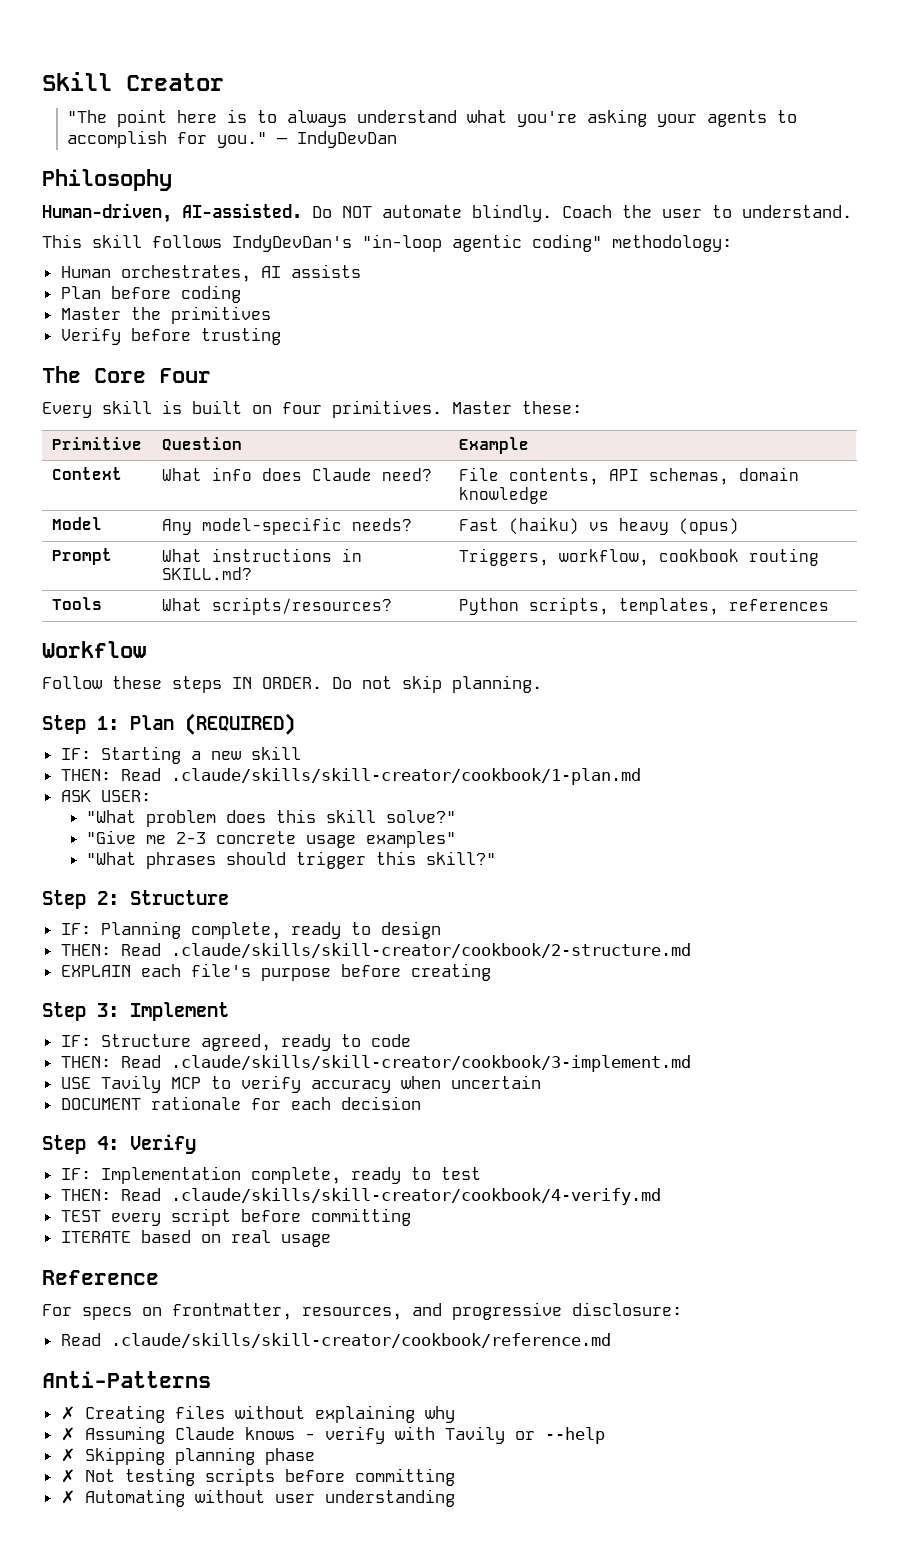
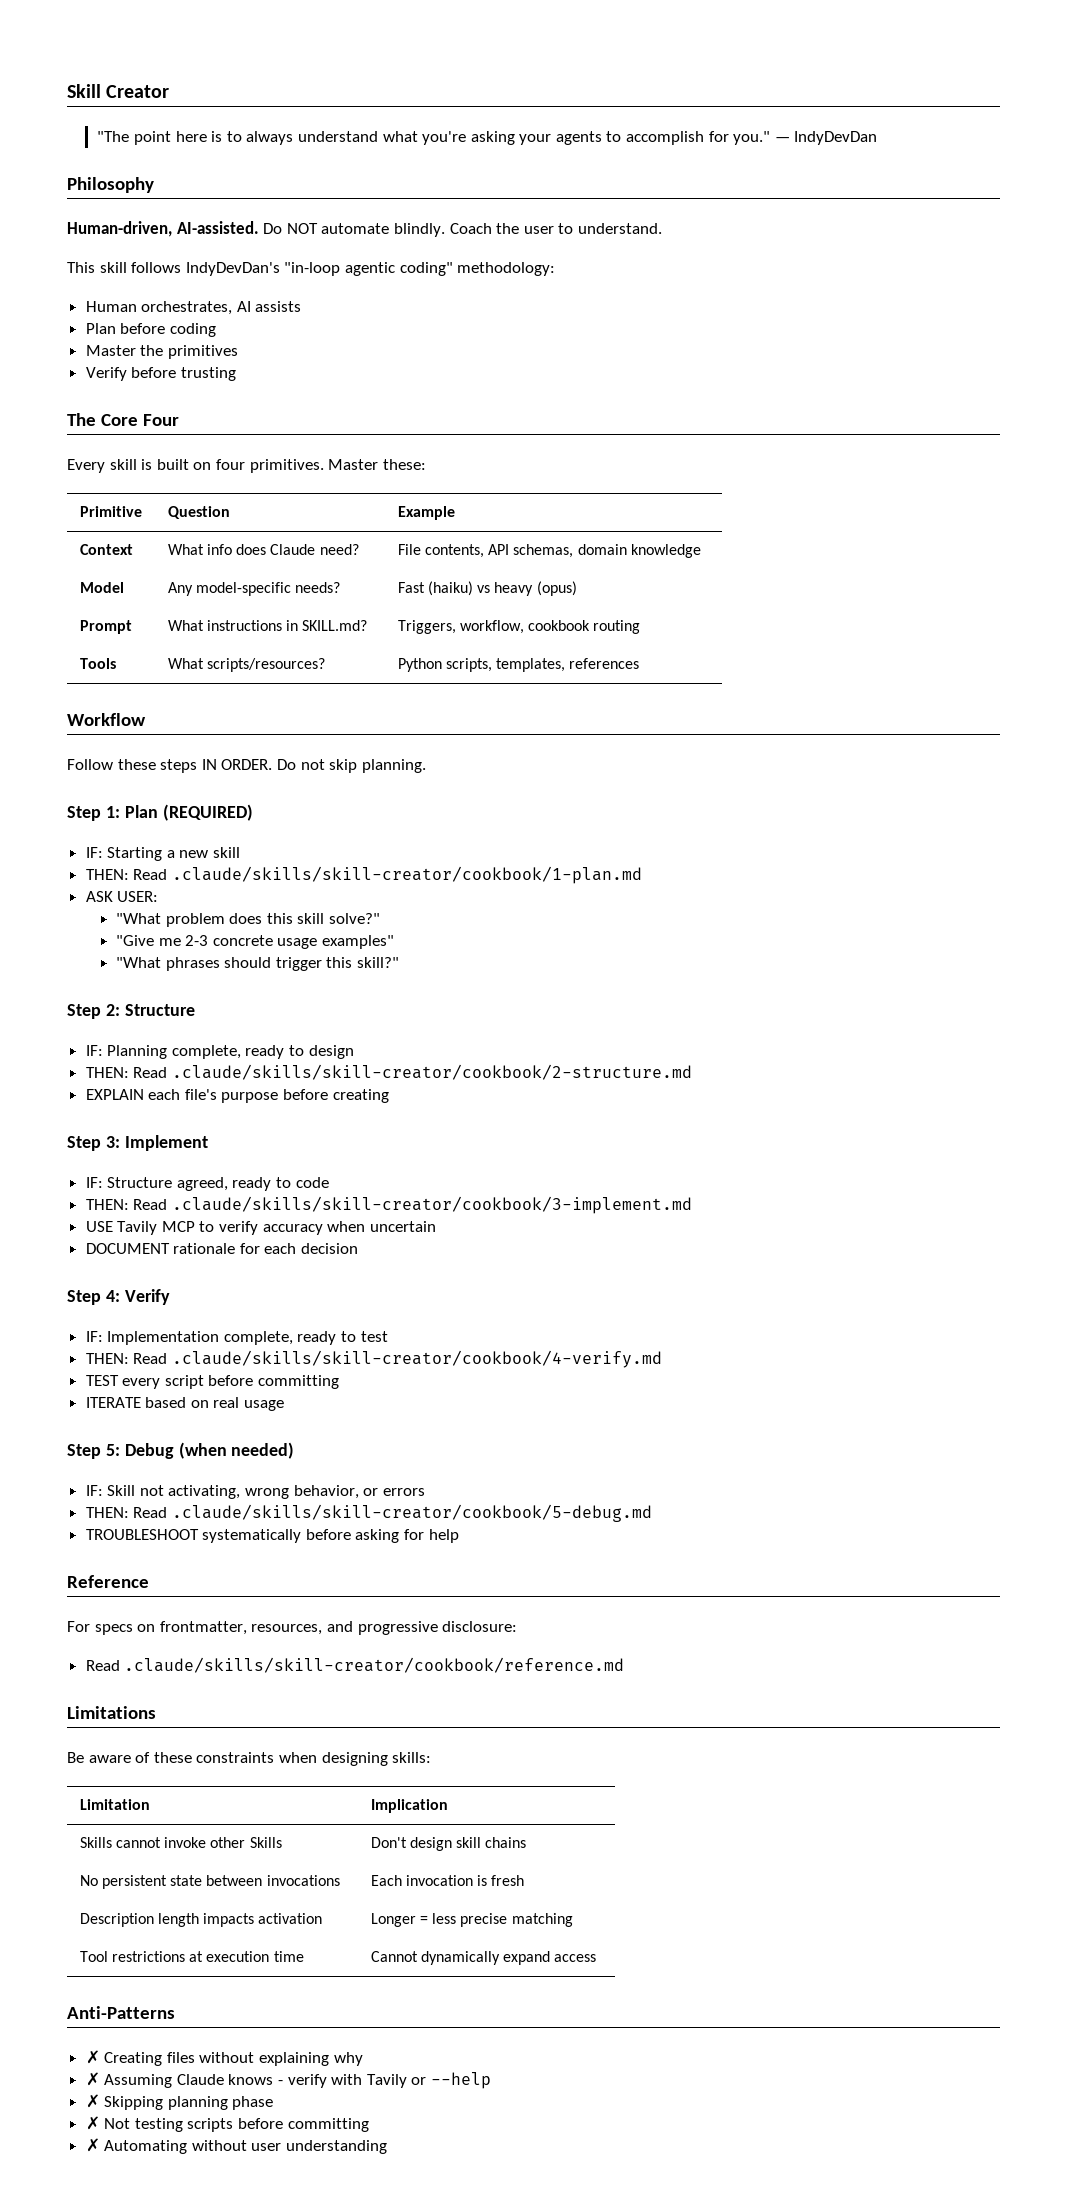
+ Step 5: Debug (when needed)
+ IF: Skill not activating, wrong behavior, or errors
+ THEN: Read .claude/skills/skill-creator/cookbook/5-debug.md
+ TROUBLESHOOT systematically before asking for help
+ Limitations
+ Be aware of these constraints when designing skills:
+ Limitation | Implication
+ Skills cannot invoke other Skills | Don't design skill chains
+ No persistent state between invocations | Each invocation is fresh
+ Description length impacts activation | Longer = less precise matching
+ Tool restrictions at execution time | Cannot dynamically expand access

